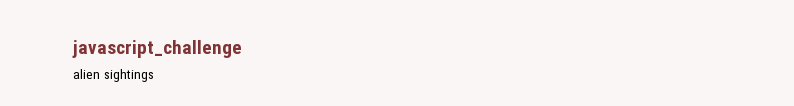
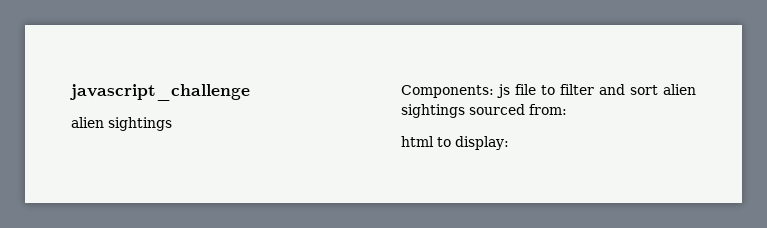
+ Components: js file to filter and sort alien sightings sourced from:
+ html to display:

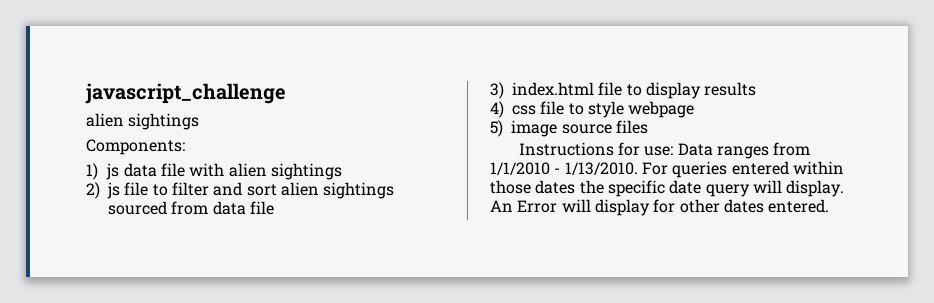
- Components: js file to filter and sort alien sightings sourced from:
- html to display:
+ Components:
+ 1) js data file with alien sightings
+ 2) js file to filter and sort alien sightings sourced from data file
+ 3) index.html file to display results
+ 4) css file to style webpage
+ 5) image source files
+ Instructions for use: Data ranges from 1/1/2010 - 1/13/2010. For queries entered within those dates the specific date query will display. An Error will display for other dates entered.

